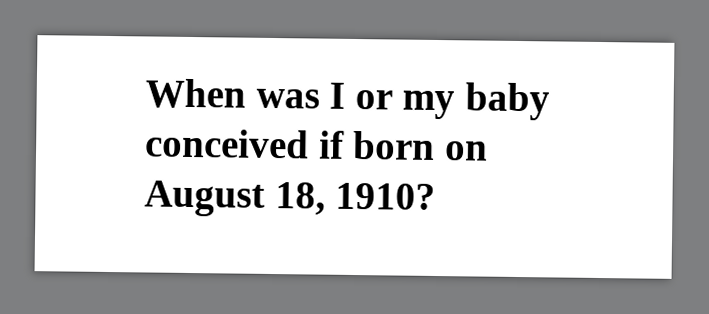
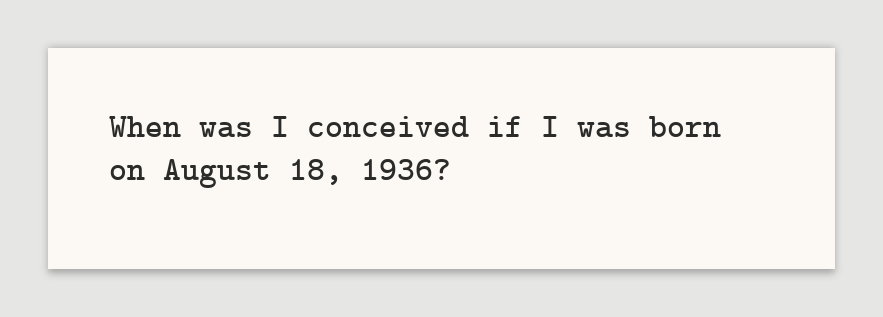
- When was I or my baby conceived if born on August 18, 1910?
+ When was I conceived if I was born on August 18, 1936?

